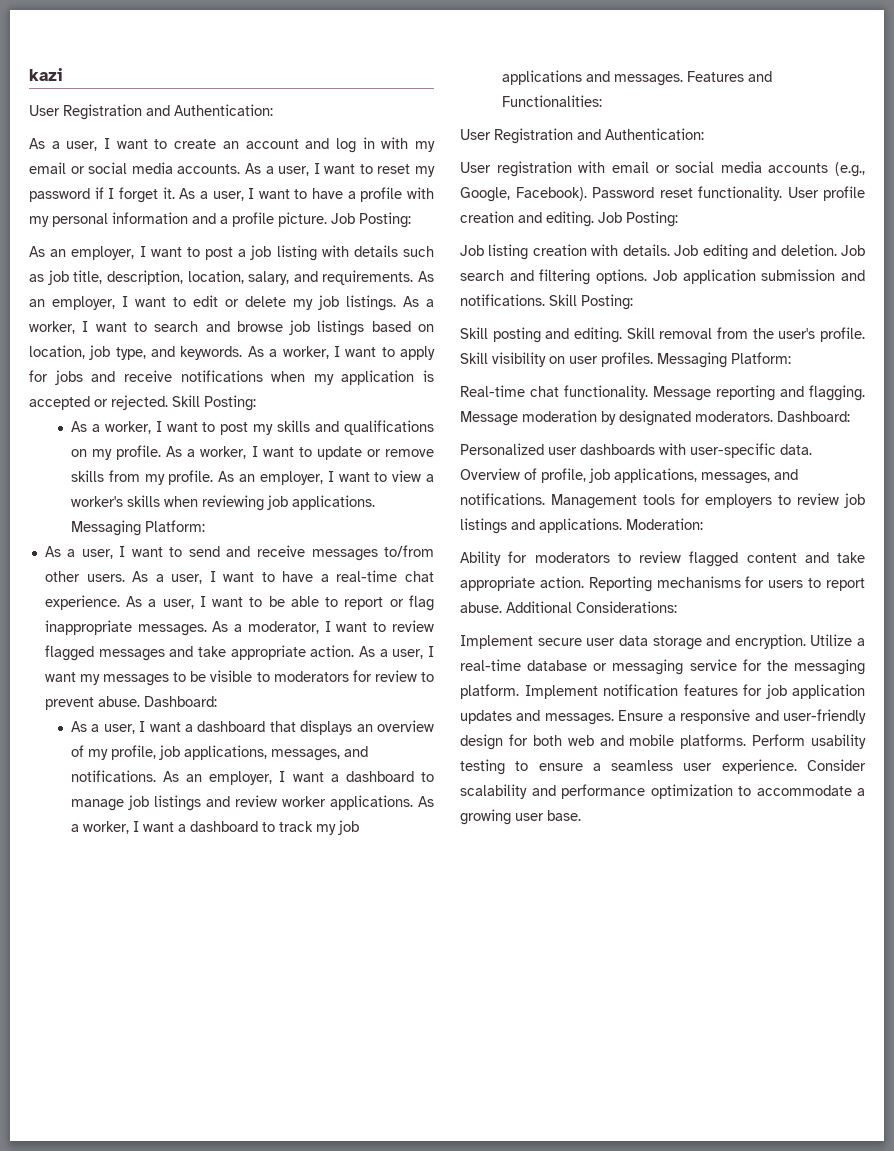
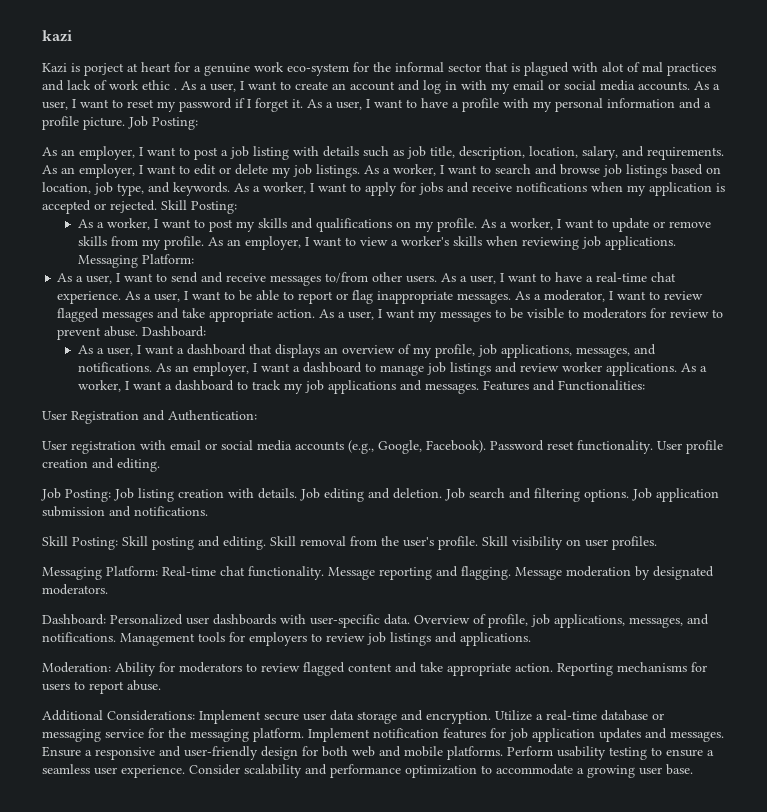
  kazi
- User Registration and Authentication:
- As a user, I want to create an account and log in with my email or social media accounts.
+ Kazi is porject at heart for a genuine work eco-system for the informal sector that is plagued with alot of mal practices and lack of work ethic . As a user, I want to create an account and log in with my email or social media accounts.
- User profile creation and editing. Job Posting:
- Job listing creation with details.
+ User profile creation and editing.
+ Job Posting: Job listing creation with details.
- Job application submission and notifications. Skill Posting:
- Skill posting and editing.
+ Job application submission and notifications.
+ Skill Posting: Skill posting and editing.
- Skill visibility on user profiles. Messaging Platform:
- Real-time chat functionality.
+ Skill visibility on user profiles.
+ Messaging Platform: Real-time chat functionality.
- Message moderation by designated moderators. Dashboard:
- Personalized user dashboards with user-specific data.
+ Message moderation by designated moderators.
+ Dashboard: Personalized user dashboards with user-specific data.
- Management tools for employers to review job listings and applications. Moderation:
- Ability for moderators to review flagged content and take appropriate action.
+ Management tools for employers to review job listings and applications.
+ Moderation: Ability for moderators to review flagged content and take appropriate action.
- Reporting mechanisms for users to report abuse. Additional Considerations:
- Implement secure user data storage and encryption.
+ Reporting mechanisms for users to report abuse.
+ Additional Considerations: Implement secure user data storage and encryption.

